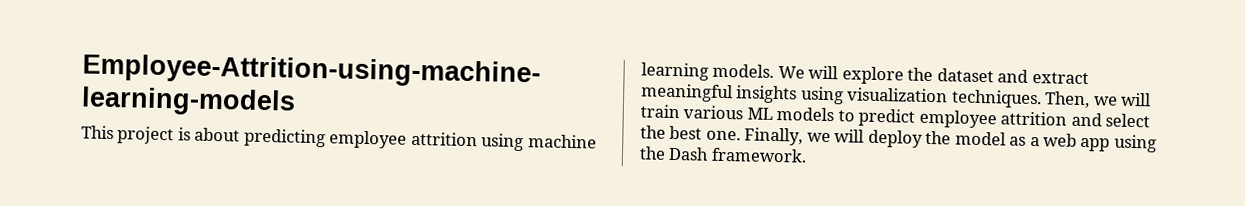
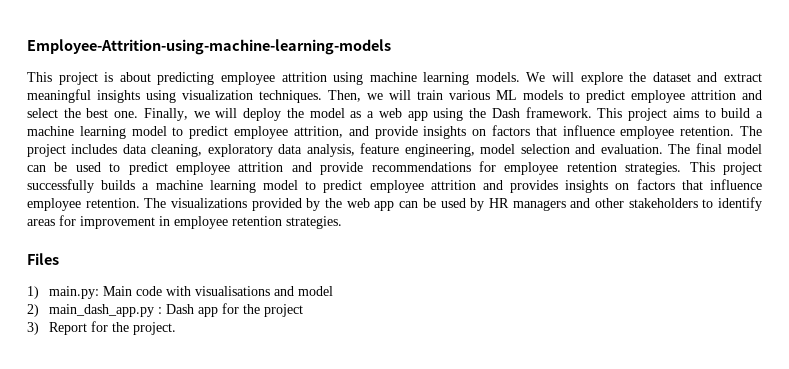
+ This project aims to build a machine learning model to predict employee attrition, and provide insights on factors that influence employee retention. The project includes data cleaning, exploratory data analysis, feature engineering, model selection and evaluation. The final model can be used to predict employee attrition and provide recommendations for employee retention strategies. This project successfully builds a machine learning model to predict employee attrition and provides insights on factors that influence employee retention. The visualizations provided by the web app can be used by HR managers and other stakeholders to identify areas for improvement in employee retention strategies.
+ Files
+ 1) main.py: Main code with visualisations and model
+ 2) main_dash_app.py : Dash app for the project
+ 3) Report for the project.

